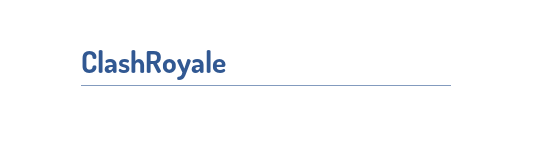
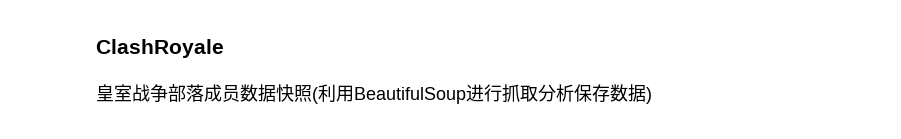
+ 皇室战争部落成员数据快照(利用BeautifulSoup进行抓取分析保存数据)

